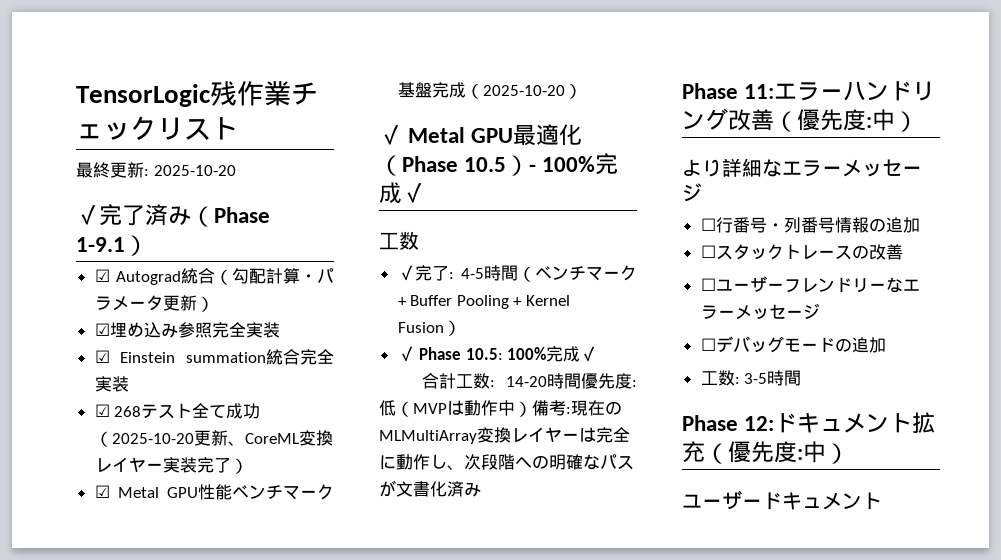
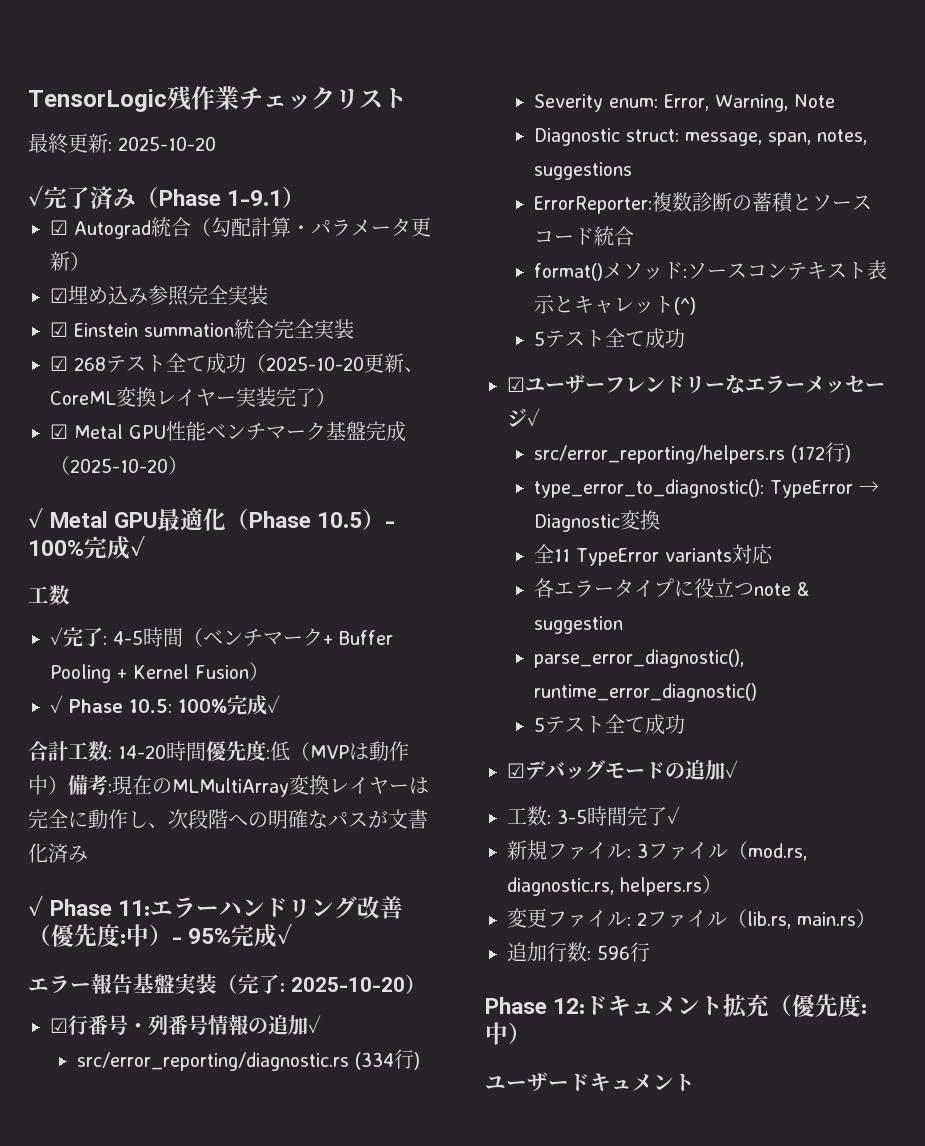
- Phase 11:エラーハンドリング改善（優先度:中）
- より詳細なエラーメッセージ
- ☐行番号・列番号情報の追加
- ☐スタックトレースの改善
- ☐ユーザーフレンドリーなエラーメッセージ
- ☐デバッグモードの追加
+ ✓ Phase 11:エラーハンドリング改善（優先度:中）- 95%完成✓
+ エラー報告基盤実装（完了: 2025-10-20）
+ ☑行番号・列番号情報の追加✓
+ src/error_reporting/diagnostic.rs (334行)
+ Severity enum: Error, Warning, Note
+ Diagnostic struct: message, span, notes, suggestions
+ ErrorReporter:複数診断の蓄積とソースコード統合
+ format()メソッド:ソースコンテキスト表示とキャレット(^)
+ 5テスト全て成功
+ ☑ユーザーフレンドリーなエラーメッセージ✓
+ src/error_reporting/helpers.rs (172行)
+ type_error_to_diagnostic(): TypeError → Diagnostic変換
+ 全11 TypeError variants対応
+ 各エラータイプに役立つnote & suggestion
+ parse_error_diagnostic(), runtime_error_diagnostic()
+ 5テスト全て成功
+ ☑デバッグモードの追加✓
- 工数: 3-5時間
+ 工数: 3-5時間完了✓
+ 新規ファイル: 3ファイル（mod.rs, diagnostic.rs, helpers.rs）
+ 変更ファイル: 2ファイル（lib.rs, main.rs）
+ 追加行数: 596行

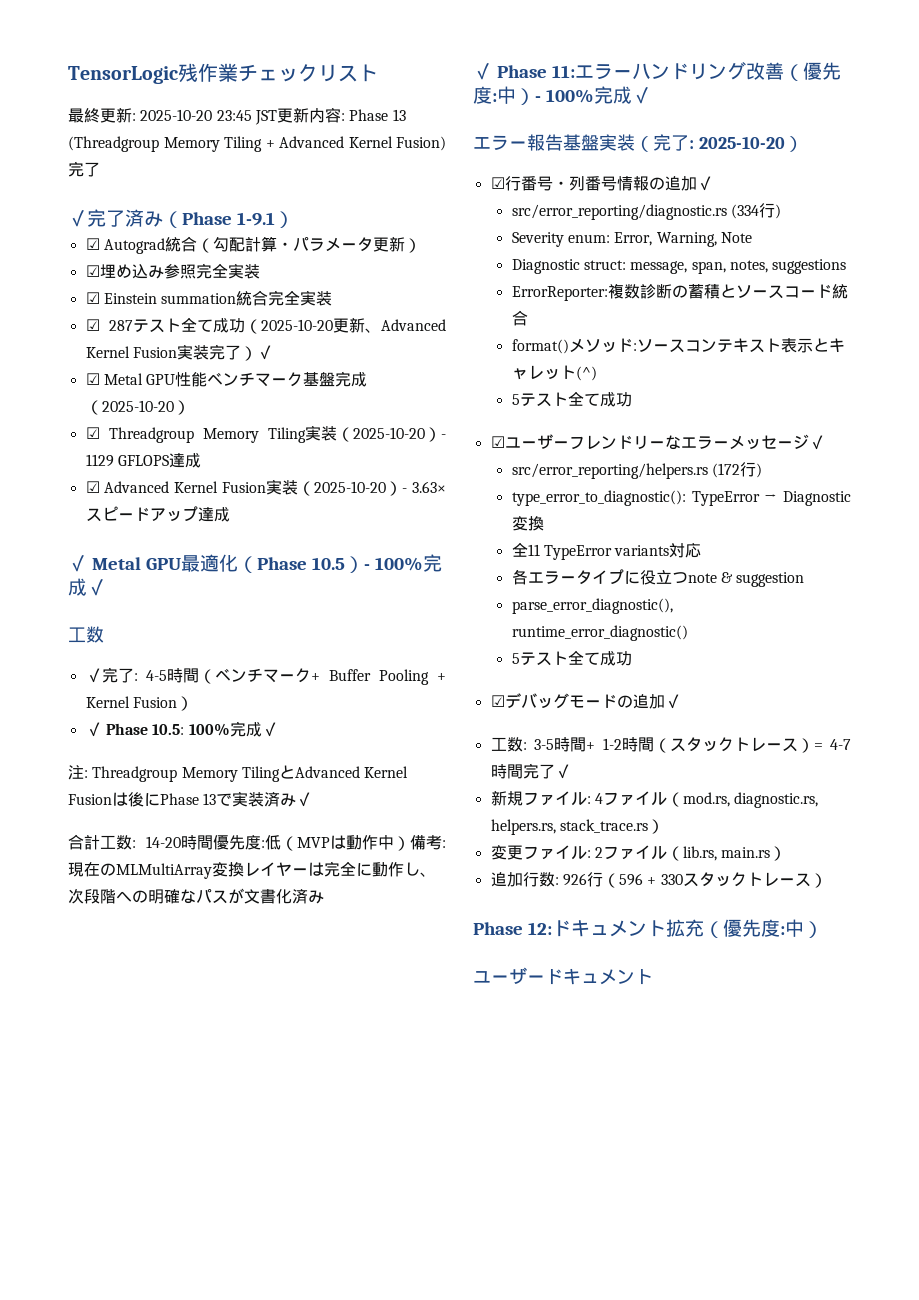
- 最終更新: 2025-10-20
+ 最終更新: 2025-10-20 23:45 JST更新内容: Phase 13 (Threadgroup Memory Tiling + Advanced Kernel Fusion)完了
- ☑ 268テスト全て成功（2025-10-20更新、CoreML変換レイヤー実装完了）
+ ☑ 287テスト全て成功（2025-10-20更新、Advanced Kernel Fusion実装完了）✓
+ ☑ Threadgroup Memory Tiling実装（2025-10-20）- 1129 GFLOPS達成
+ ☑ Advanced Kernel Fusion実装（2025-10-20）- 3.63×スピードアップ達成
+ 注: Threadgroup Memory TilingとAdvanced Kernel Fusionは後にPhase 13で実装済み✓
- ✓ Phase 11:エラーハンドリング改善（優先度:中）- 95%完成✓
+ ✓ Phase 11:エラーハンドリング改善（優先度:中）- 100%完成✓
- 工数: 3-5時間完了✓
+ 工数: 3-5時間+ 1-2時間（スタックトレース）= 4-7時間完了✓
- 新規ファイル: 3ファイル（mod.rs, diagnostic.rs, helpers.rs）
+ 新規ファイル: 4ファイル（mod.rs, diagnostic.rs, helpers.rs, stack_trace.rs）
- 追加行数: 596行
+ 追加行数: 926行（596 + 330スタックトレース）

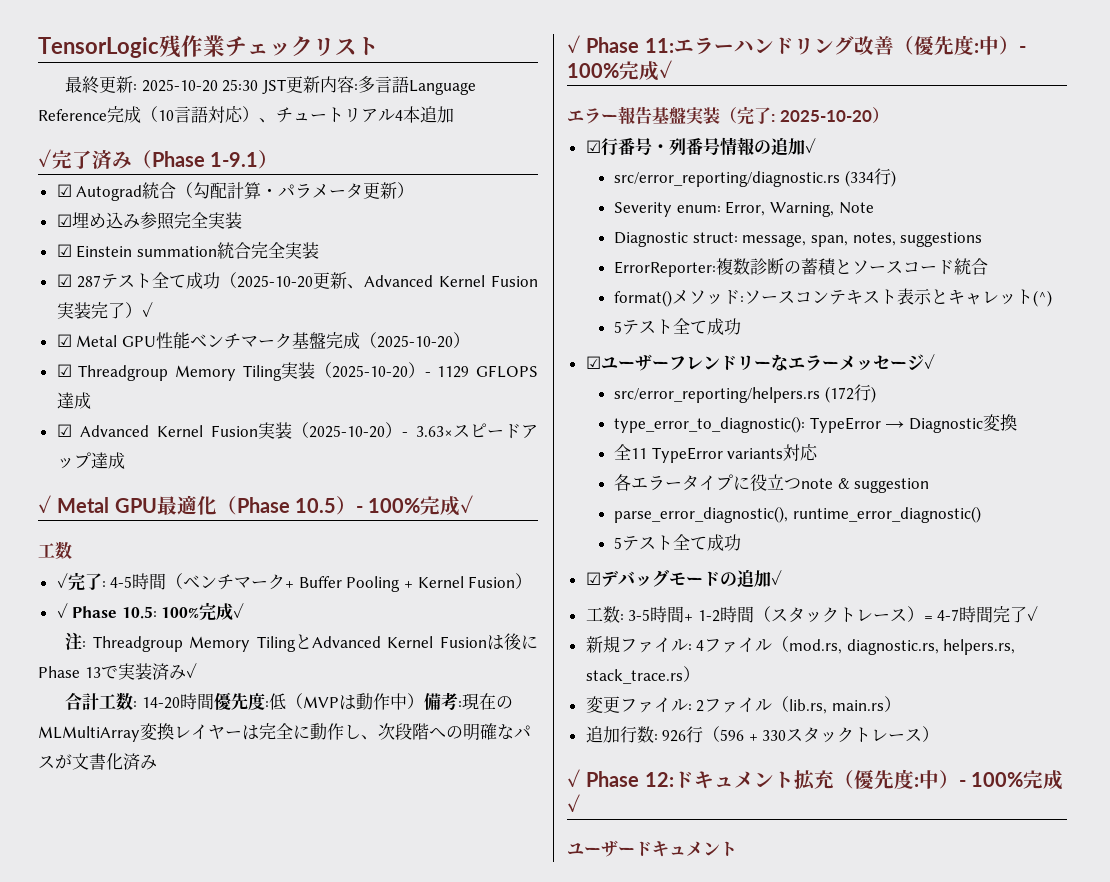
- 最終更新: 2025-10-20 23:45 JST更新内容: Phase 13 (Threadgroup Memory Tiling + Advanced Kernel Fusion)完了
+ 最終更新: 2025-10-20 25:30 JST更新内容:多言語Language Reference完成（10言語対応）、チュートリアル4本追加
- Phase 12:ドキュメント拡充（優先度:中）
+ ✓ Phase 12:ドキュメント拡充（優先度:中）- 100%完成✓

